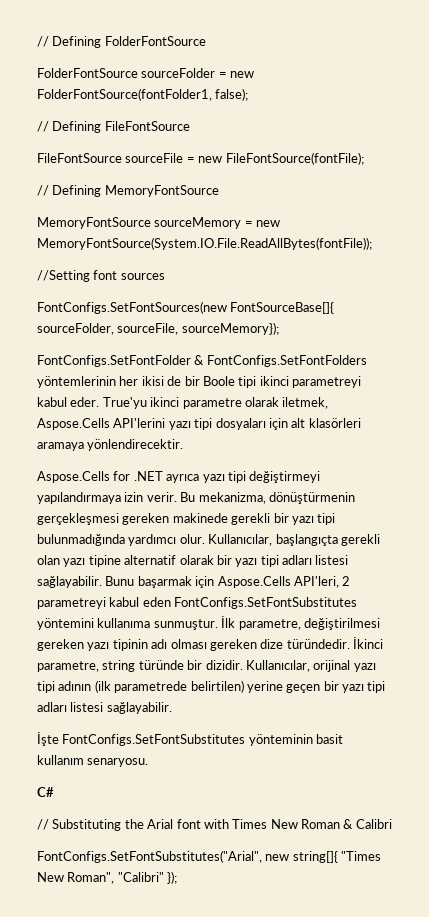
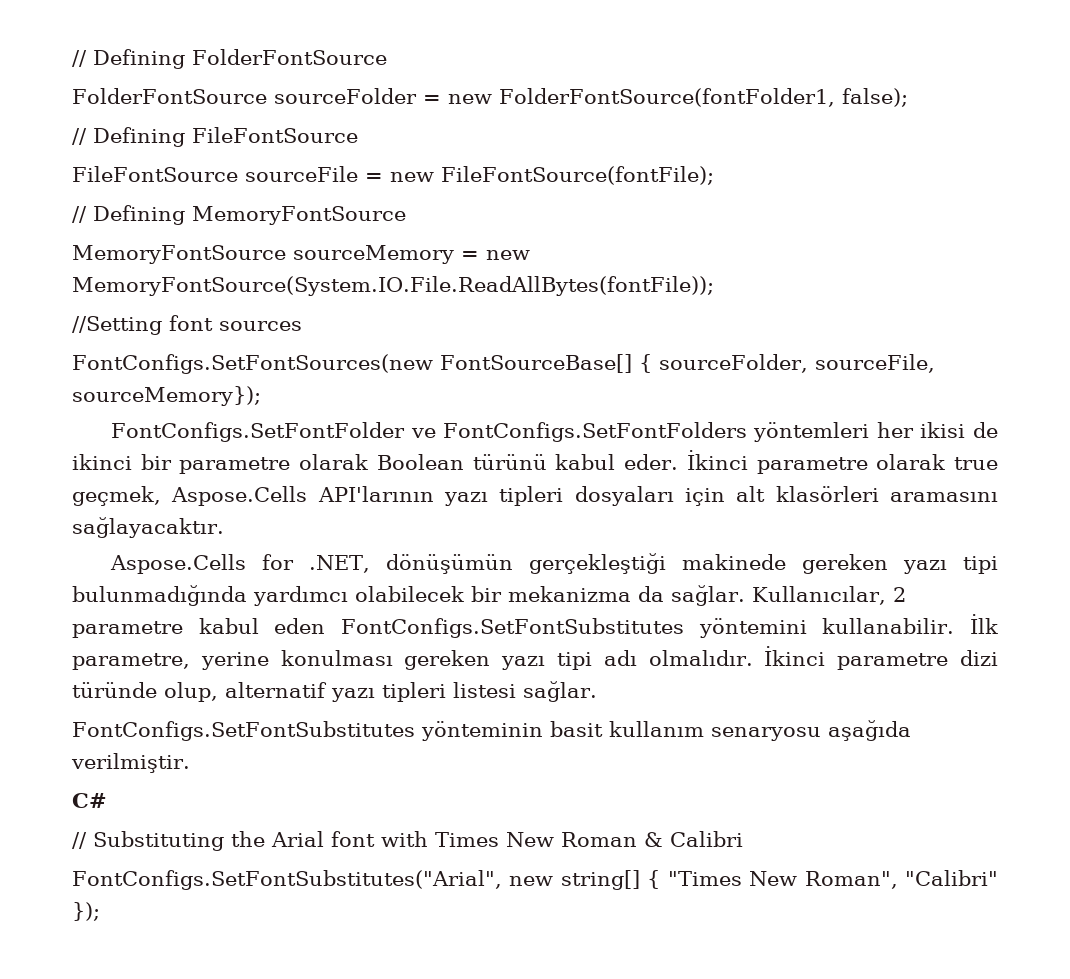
- FontConfigs.SetFontSources(new FontSourceBase[]{ sourceFolder, sourceFile, sourceMemory});
+ FontConfigs.SetFontSources(new FontSourceBase[] { sourceFolder, sourceFile, sourceMemory});
- FontConfigs.SetFontFolder & FontConfigs.SetFontFolders yöntemlerinin her ikisi de bir Boole tipi ikinci parametreyi kabul eder. True'yu ikinci parametre olarak iletmek, Aspose.Cells API'lerini yazı tipi dosyaları için alt klasörleri aramaya yönlendirecektir.
+ FontConfigs.SetFontFolder ve FontConfigs.SetFontFolders yöntemleri her ikisi de ikinci bir parametre olarak Boolean türünü kabul eder. İkinci parametre olarak true geçmek, Aspose.Cells API'larının yazı tipleri dosyaları için alt klasörleri aramasını sağlayacaktır.
- Aspose.Cells for .NET ayrıca yazı tipi değiştirmeyi yapılandırmaya izin verir. Bu mekanizma, dönüştürmenin gerçekleşmesi gereken makinede gerekli bir yazı tipi bulunmadığında yardımcı olur. Kullanıcılar, başlangıçta gerekli olan yazı tipine alternatif olarak bir yazı tipi adları listesi sağlayabilir. Bunu başarmak için Aspose.Cells API'leri, 2 parametreyi kabul eden FontConfigs.SetFontSubstitutes yöntemini kullanıma sunmuştur. İlk parametre, değiştirilmesi gereken yazı tipinin adı olması gereken dize türündedir. İkinci parametre, string türünde bir dizidir. Kullanıcılar, orijinal yazı tipi adının (ilk parametrede belirtilen) yerine geçen bir yazı tipi adları listesi sağlayabilir.
- İşte FontConfigs.SetFontSubstitutes yönteminin basit kullanım senaryosu.
+ Aspose.Cells for .NET, dönüşümün gerçekleştiği makinede gereken yazı tipi bulunmadığında yardımcı olabilecek bir mekanizma da sağlar. Kullanıcılar, 2 parametre kabul eden FontConfigs.SetFontSubstitutes yöntemini kullanabilir. İlk parametre, yerine konulması gereken yazı tipi adı olmalıdır. İkinci parametre dizi türünde olup, alternatif yazı tipleri listesi sağlar.
+ FontConfigs.SetFontSubstitutes yönteminin basit kullanım senaryosu aşağıda verilmiştir.
- FontConfigs.SetFontSubstitutes("Arial", new string[]{ "Times New Roman", "Calibri" });
+ FontConfigs.SetFontSubstitutes("Arial", new string[] { "Times New Roman", "Calibri" });

